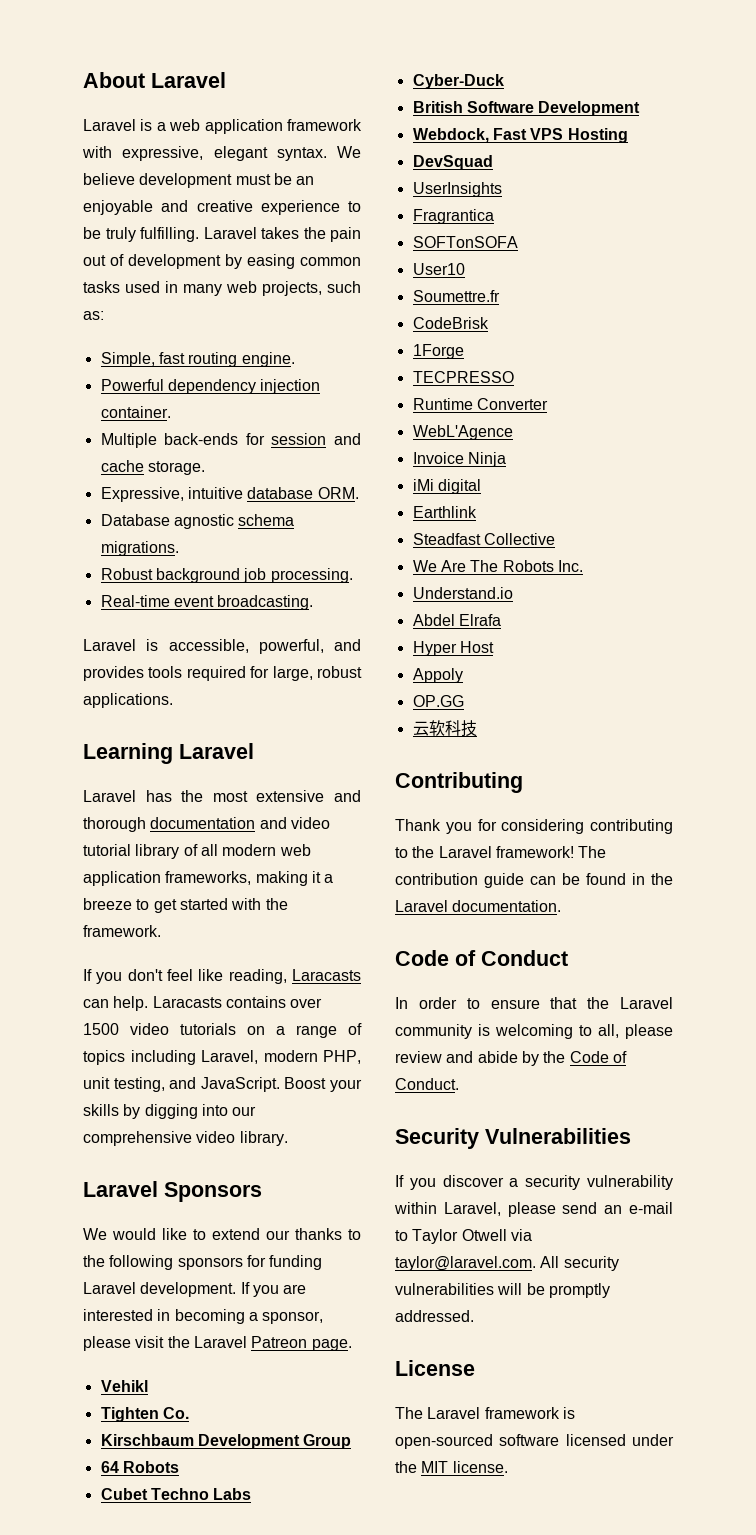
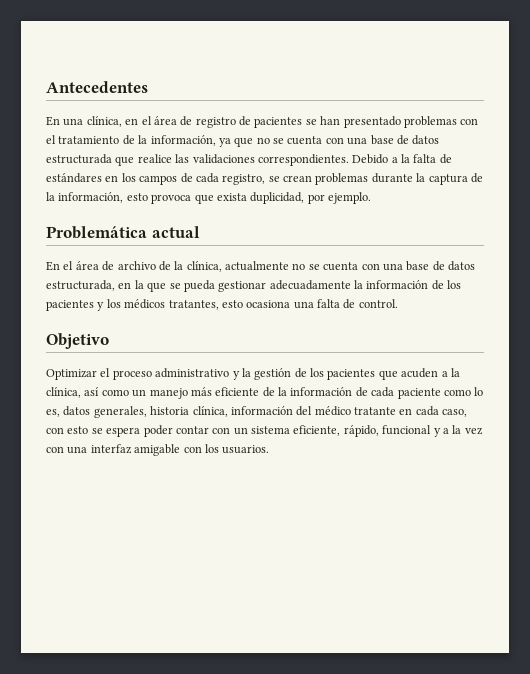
- About Laravel
- Laravel is a web application framework with expressive, elegant syntax. We believe development must be an enjoyable and creative experience to be truly fulfilling. Laravel takes the pain out of development by easing common tasks used in many web projects, such as:
- Simple, fast routing engine.
- Powerful dependency injection container.
- Multiple back-ends for session and cache storage.
- Expressive, intuitive database ORM.
- Database agnostic schema migrations.
- Robust background job processing.
- Real-time event broadcasting.
- Laravel is accessible, powerful, and provides tools required for large, robust applications.
- Learning Laravel
- Laravel has the most extensive and thorough documentation and video tutorial library of all modern web application frameworks, making it a breeze to get started with the framework.
- If you don't feel like reading, Laracasts can help. Laracasts contains over 1500 video tutorials on a range of topics including Laravel, modern PHP, unit testing, and JavaScript. Boost your skills by digging into our comprehensive video library.
- Laravel Sponsors
- We would like to extend our thanks to the following sponsors for funding Laravel development. If you are interested in becoming a sponsor, please visit the Laravel Patreon page.
- Vehikl
- Tighten Co.
- Kirschbaum Development Group
- 64 Robots
- Cubet Techno Labs
- Cyber-Duck
- British Software Development
- Webdock, Fast VPS Hosting
- DevSquad
- UserInsights
- Fragrantica
- SOFTonSOFA
- User10
- Soumettre.fr
- CodeBrisk
- 1Forge
- TECPRESSO
- Runtime Converter
- WebL'Agence
- Invoice Ninja
- iMi digital
- Earthlink
- Steadfast Collective
- We Are The Robots Inc.
- Understand.io
- Abdel Elrafa
- Hyper Host
- Appoly
- OP.GG
- 云软科技
- Contributing
- Thank you for considering contributing to the Laravel framework! The contribution guide can be found in the Laravel documentation.
- Code of Conduct
- In order to ensure that the Laravel community is welcoming to all, please review and abide by the Code of Conduct.
- Security Vulnerabilities
- If you discover a security vulnerability within Laravel, please send an e-mail to Taylor Otwell via taylor@laravel.com. All security vulnerabilities will be promptly addressed.
- License
- The Laravel framework is open-sourced software licensed under the MIT license.
+ Antecedentes
+ En una clínica, en el área de registro de pacientes se han presentado problemas con el tratamiento de la información, ya que no se cuenta con una base de datos estructurada que realice las validaciones correspondientes. Debido a la falta de estándares en los campos de cada registro, se crean problemas durante la captura de la información, esto provoca que exista duplicidad, por ejemplo.
+ Problemática actual
+ En el área de archivo de la clínica, actualmente no se cuenta con una base de datos estructurada, en la que se pueda gestionar adecuadamente la información de los pacientes y los médicos tratantes, esto ocasiona una falta de control.
+ Objetivo
+ Optimizar el proceso administrativo y la gestión de los pacientes que acuden a la clínica, así como un manejo más eficiente de la información de cada paciente como lo es, datos generales, historia clínica, información del médico tratante en cada caso, con esto se espera poder contar con un sistema eficiente, rápido, funcional y a la vez con una interfaz amigable con los usuarios.

